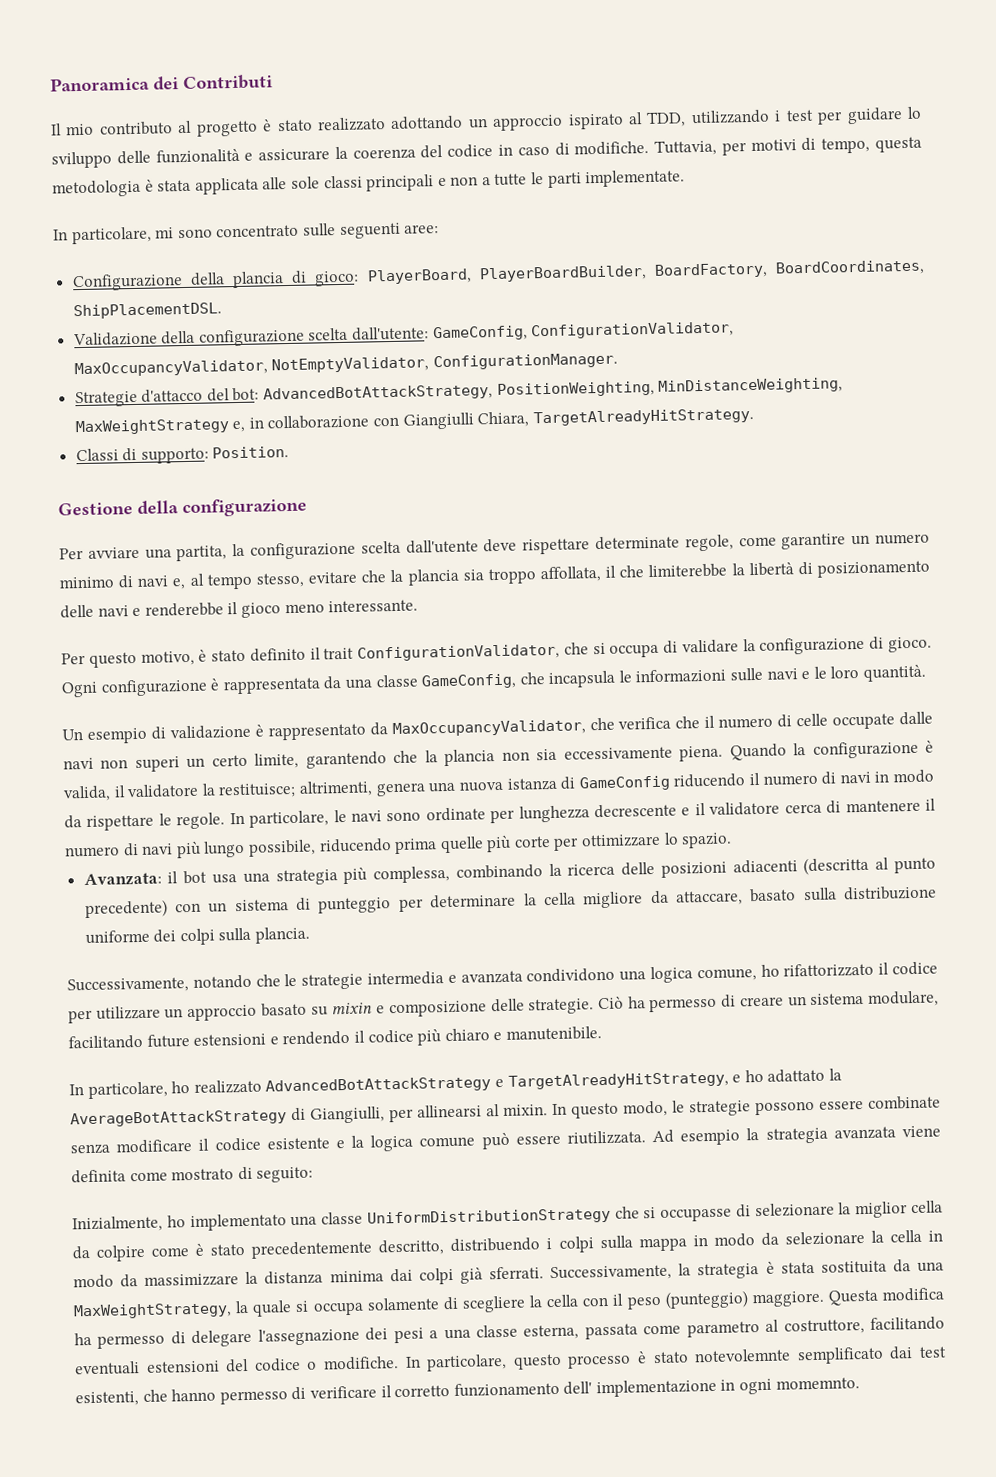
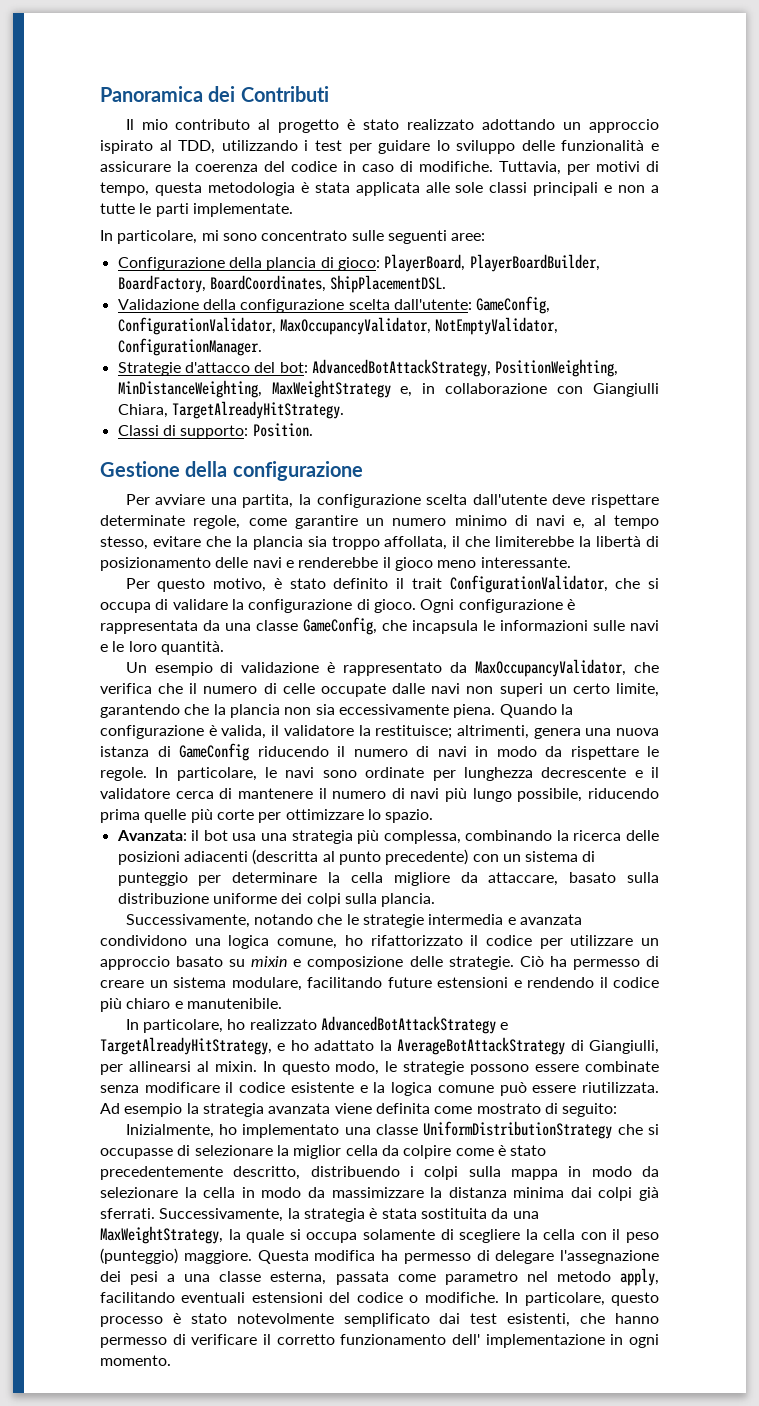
- Questa modifica ha permesso di delegare l'assegnazione dei pesi a una classe esterna, passata come parametro al costruttore, facilitando eventuali estensioni del codice o modifiche.
+ Questa modifica ha permesso di delegare l'assegnazione dei pesi a una classe esterna, passata come parametro nel metodo apply, facilitando eventuali estensioni del codice o modifiche.
- In particolare, questo processo è stato notevolemnte semplificato dai test esistenti, che hanno permesso di verificare il corretto funzionamento dell' implementazione in ogni momemnto.
+ In particolare, questo processo è stato notevolmente semplificato dai test esistenti, che hanno permesso di verificare il corretto funzionamento dell' implementazione in ogni momento.

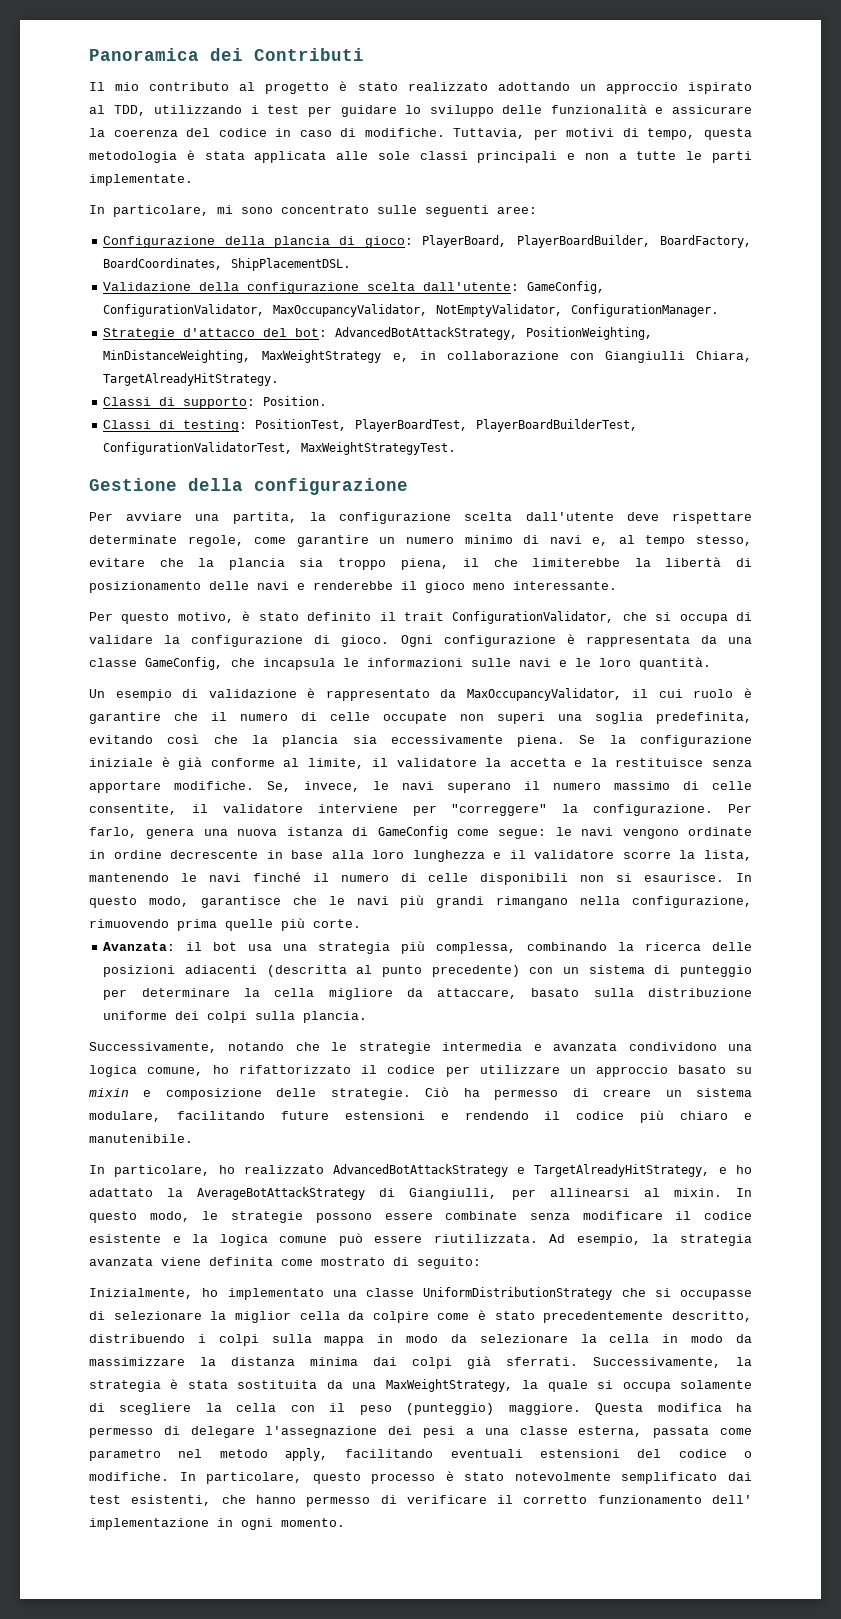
+ Classi di testing: PositionTest, PlayerBoardTest, PlayerBoardBuilderTest, ConfigurationValidatorTest, MaxWeightStrategyTest.
- Per avviare una partita, la configurazione scelta dall'utente deve rispettare determinate regole, come garantire un numero minimo di navi e, al tempo stesso, evitare che la plancia sia troppo affollata, il che limiterebbe la libertà di posizionamento delle navi e renderebbe il gioco meno interessante.
+ Per avviare una partita, la configurazione scelta dall'utente deve rispettare determinate regole, come garantire un numero minimo di navi e, al tempo stesso, evitare che la plancia sia troppo piena, il che limiterebbe la libertà di posizionamento delle navi e renderebbe il gioco meno interessante.
- Un esempio di validazione è rappresentato da MaxOccupancyValidator, che verifica che il numero di celle occupate dalle navi non superi un certo limite, garantendo che la plancia non sia eccessivamente piena.
+ Un esempio di validazione è rappresentato da MaxOccupancyValidator, il cui ruolo è garantire che il numero di celle occupate non superi una soglia predefinita, evitando così che la plancia sia eccessivamente piena.
- Quando la configurazione è valida, il validatore la restituisce; altrimenti, genera una nuova istanza di GameConfig riducendo il numero di navi in modo da rispettare le regole. In particolare, le navi sono ordinate per lunghezza decrescente e il validatore cerca di mantenere il numero di navi più lungo possibile, riducendo prima quelle più corte per ottimizzare lo spazio.
+ Se la configurazione iniziale è già conforme al limite, il validatore la accetta e la restituisce senza apportare modifiche. Se, invece, le navi superano il numero massimo di celle consentite, il validatore interviene per "correggere" la configurazione. Per farlo, genera una nuova istanza di GameConfig come segue: le navi vengono ordinate in ordine decrescente in base alla loro lunghezza e il validatore scorre la lista, mantenendo le navi finché il numero di celle disponibili non si esaurisce. In questo modo, garantisce che le navi più grandi rimangano nella configurazione, rimuovendo prima quelle più corte.
- Ad esempio la strategia avanzata viene definita come mostrato di seguito:
+ Ad esempio, la strategia avanzata viene definita come mostrato di seguito:

